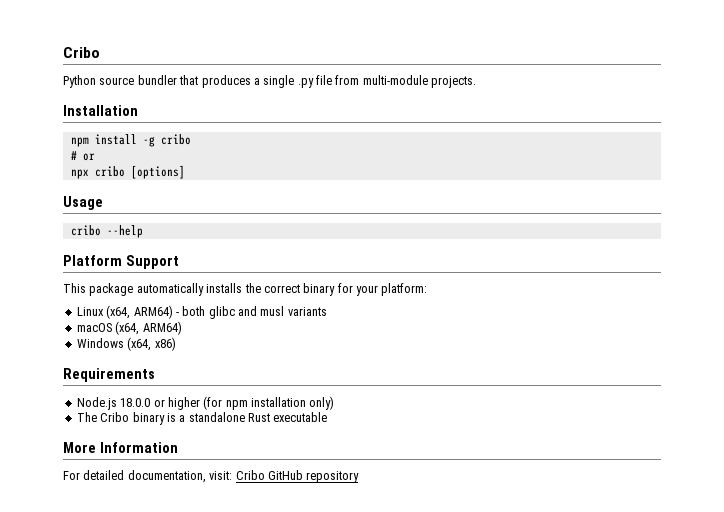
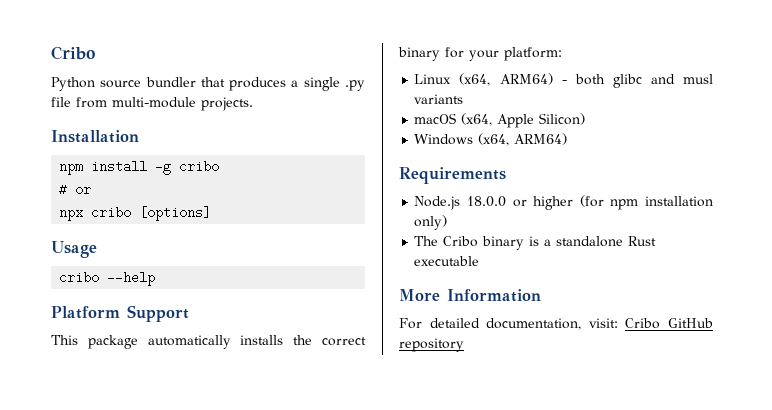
- macOS (x64, ARM64)
+ macOS (x64, Apple Silicon)
- Windows (x64, x86)
+ Windows (x64, ARM64)

